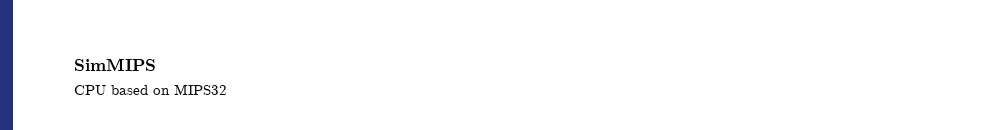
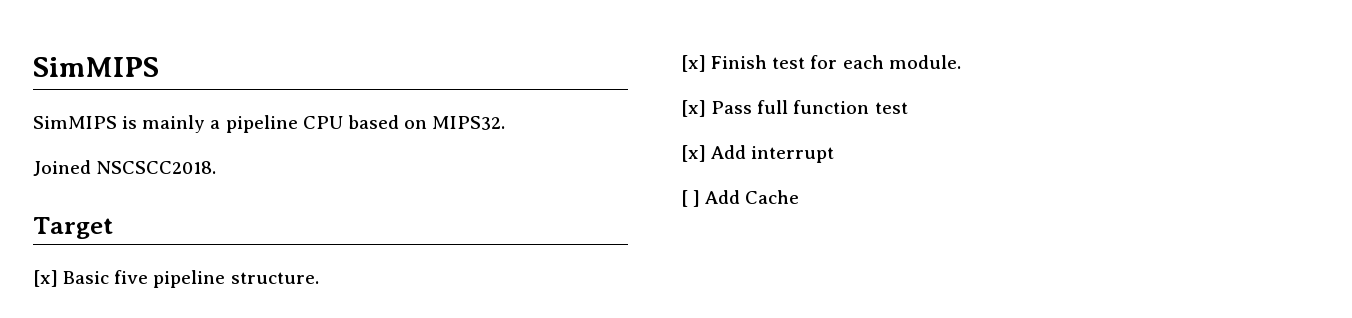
- CPU based on MIPS32
+ SimMIPS is mainly a pipeline CPU based on MIPS32.
+ Joined NSCSCC2018.
+ Target
+ [x] Basic five pipeline structure.
+ [x] Finish test for each module.
+ [x] Pass full function test
+ [x] Add interrupt
+ [ ] Add Cache

